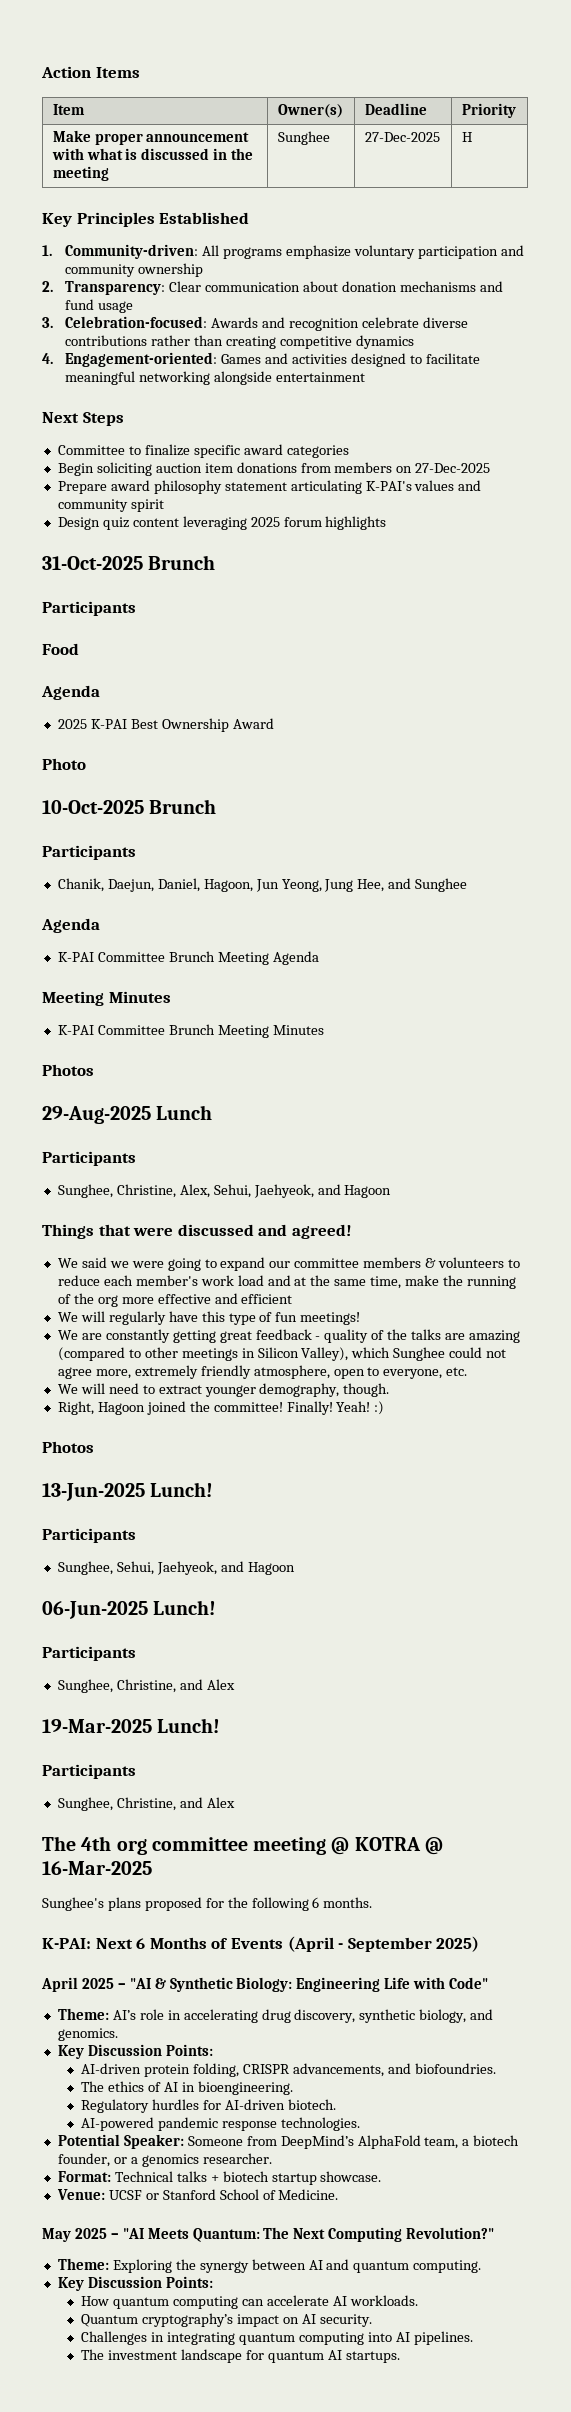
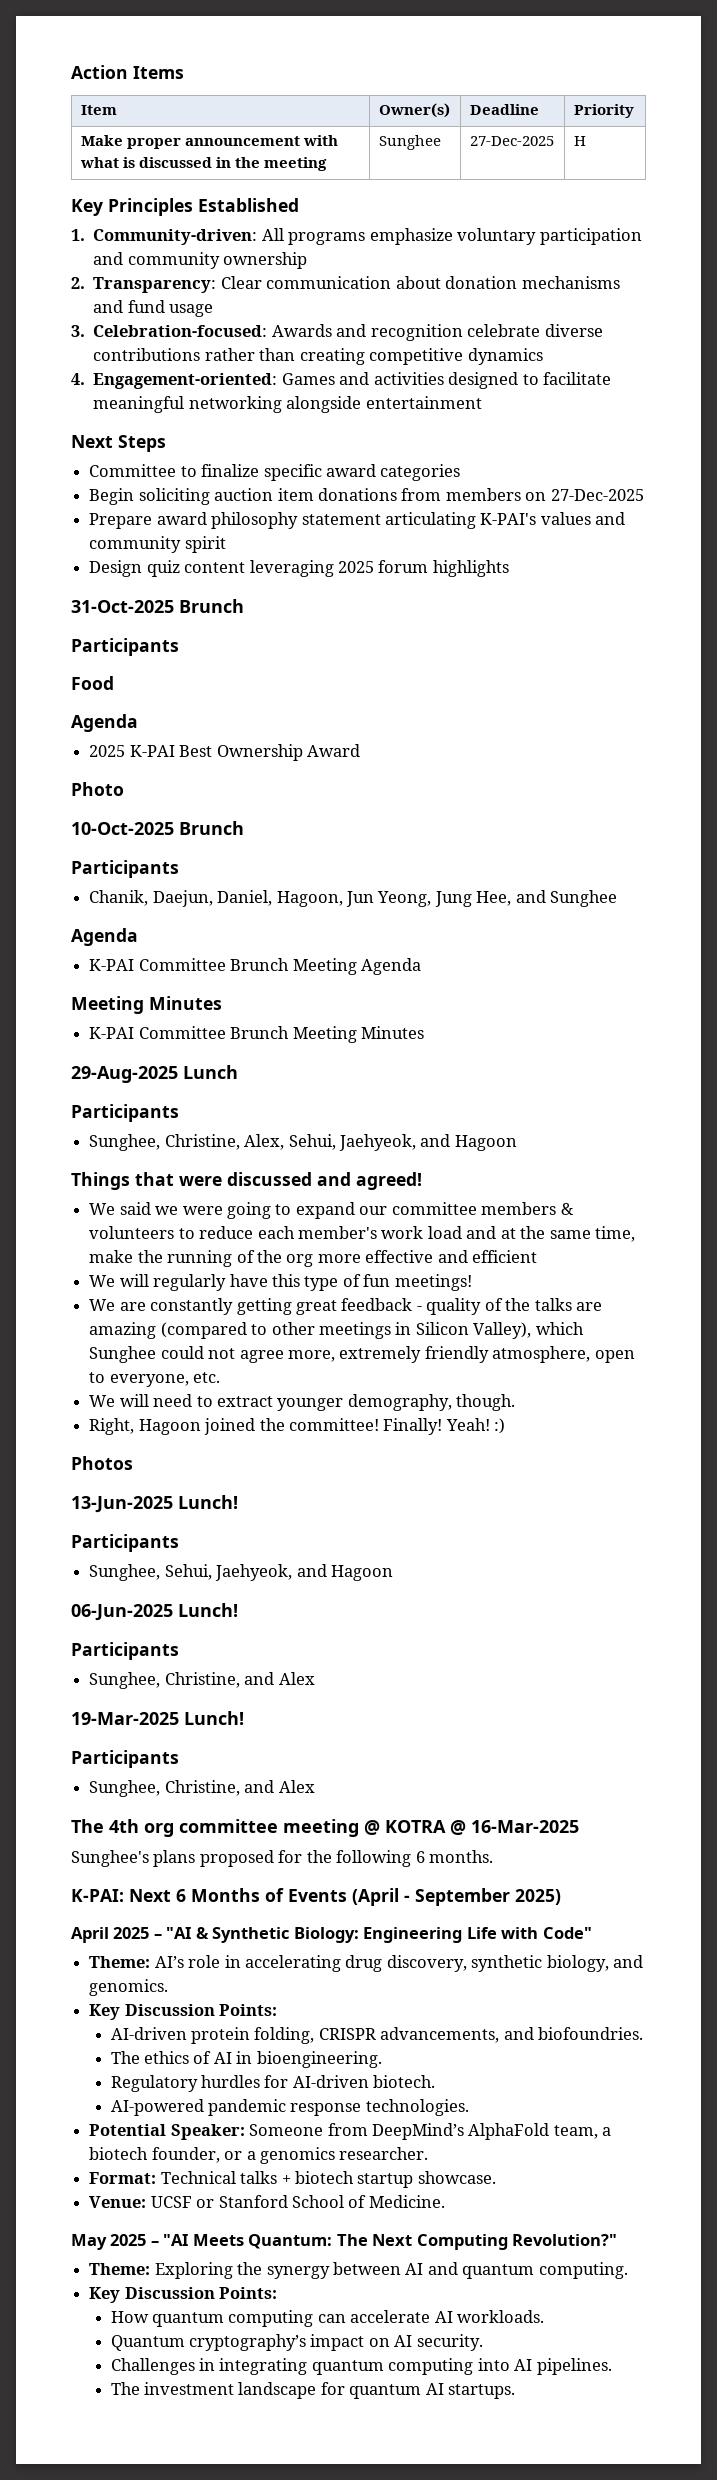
  K-PAI Committee Brunch Meeting Minutes
- Photos

